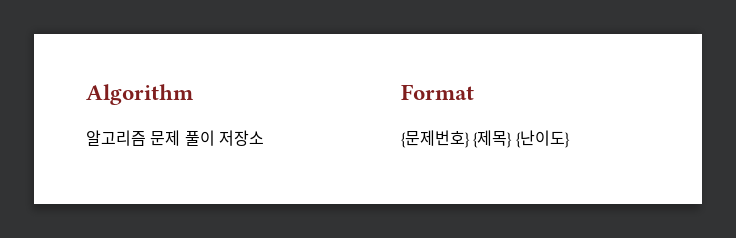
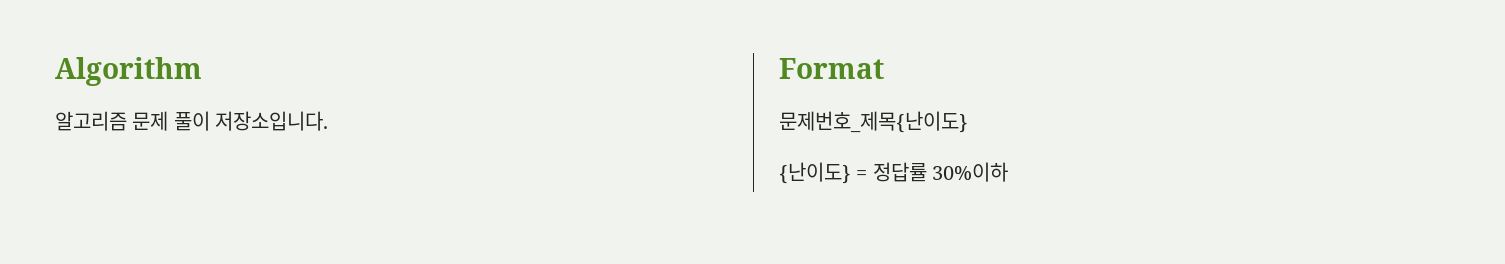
- 알고리즘 문제 풀이 저장소
+ 알고리즘 문제 풀이 저장소입니다.
- {문제번호} {제목} {난이도}
+ 문제번호_제목{난이도}
+ {난이도} = 정답률 30%이하

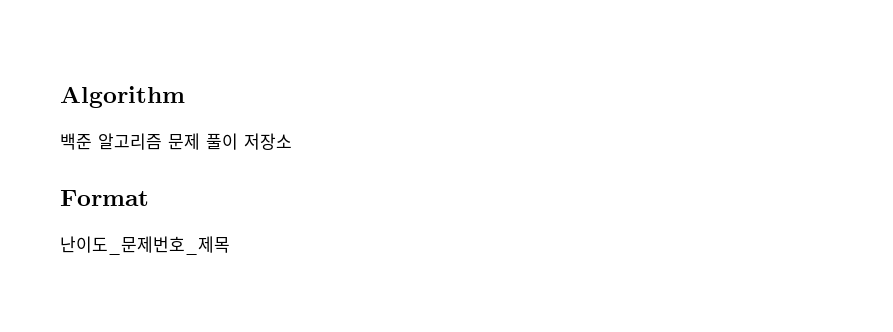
- 알고리즘 문제 풀이 저장소입니다.
+ 백준 알고리즘 문제 풀이 저장소
- 문제번호_제목{난이도}
- {난이도} = 정답률 30%이하
+ 난이도_문제번호_제목

